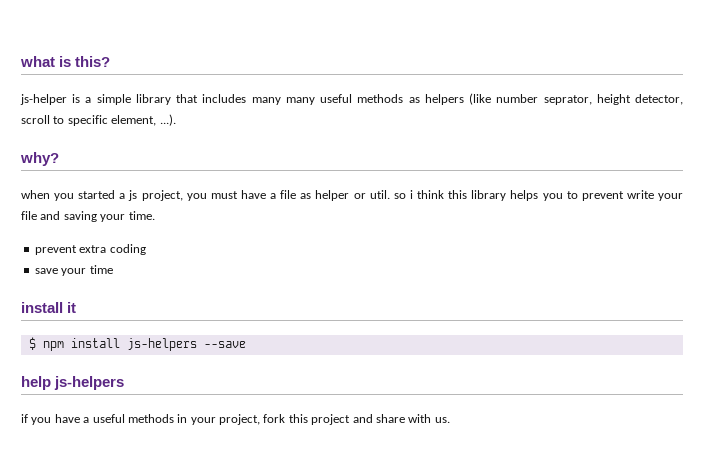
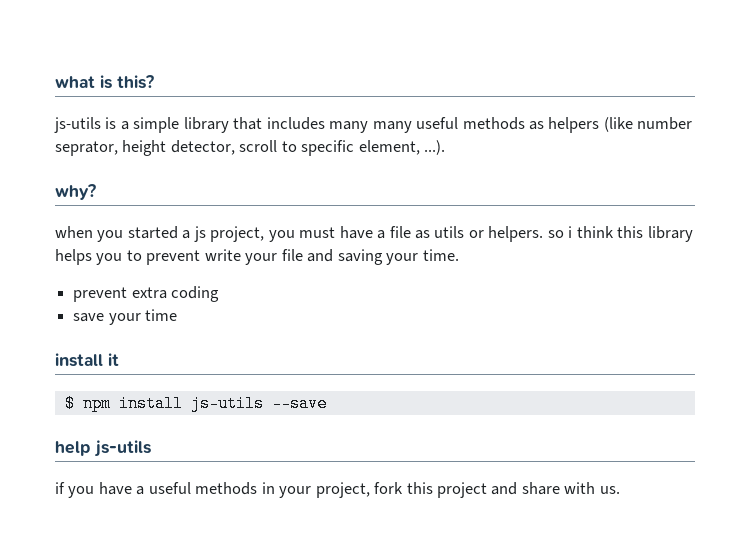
- js-helper is a simple library that includes many many useful methods as helpers (like number seprator, height detector, scroll to specific element, ...).
+ js-utils is a simple library that includes many many useful methods as helpers (like number seprator, height detector, scroll to specific element, ...).
- when you started a js project, you must have a file as helper or util. so i think this library helps you to prevent write your file and saving your time.
+ when you started a js project, you must have a file as utils or helpers. so i think this library helps you to prevent write your file and saving your time.
- $ npm install js-helpers --save
+ $ npm install js-utils --save
- help js-helpers
+ help js-utils

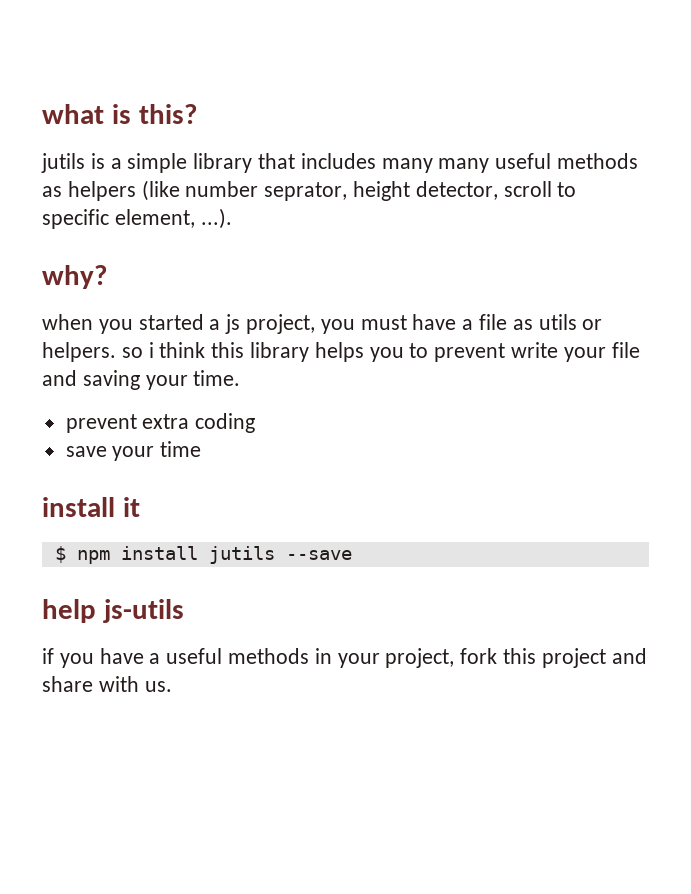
- js-utils is a simple library that includes many many useful methods as helpers (like number seprator, height detector, scroll to specific element, ...).
+ jutils is a simple library that includes many many useful methods as helpers (like number seprator, height detector, scroll to specific element, ...).
- $ npm install js-utils --save
+ $ npm install jutils --save

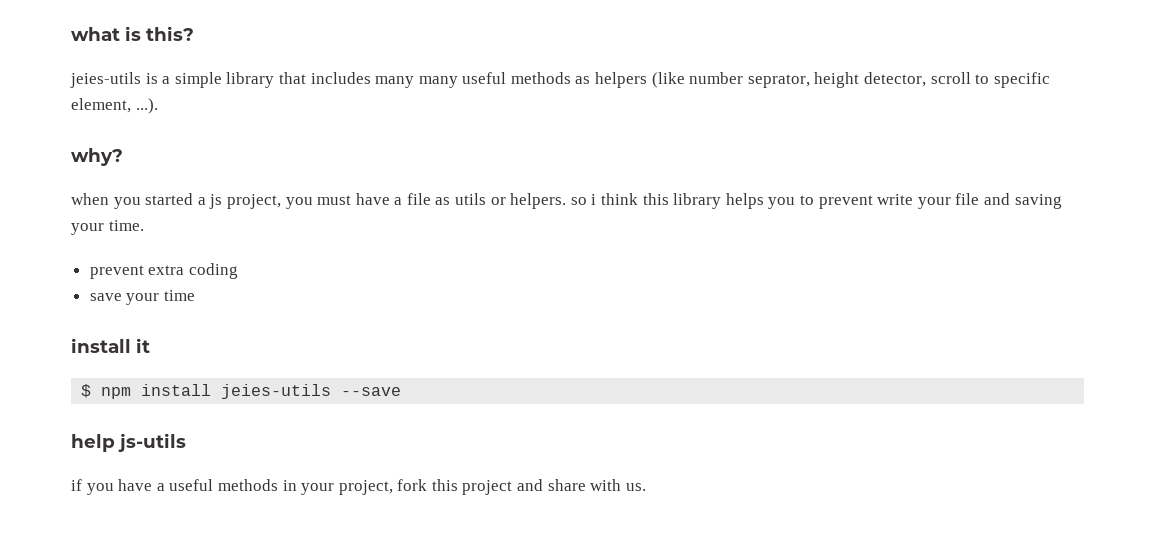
- jutils is a simple library that includes many many useful methods as helpers (like number seprator, height detector, scroll to specific element, ...).
+ jeies-utils is a simple library that includes many many useful methods as helpers (like number seprator, height detector, scroll to specific element, ...).
- $ npm install jutils --save
+ $ npm install jeies-utils --save

